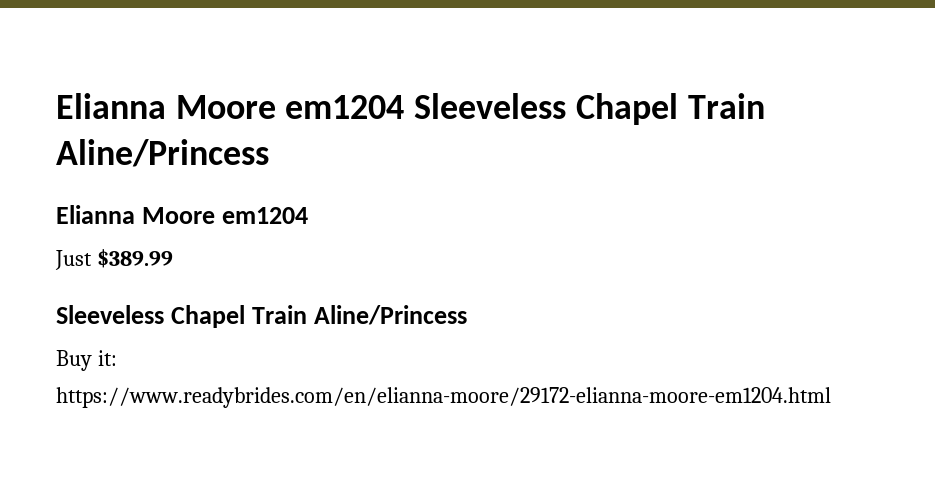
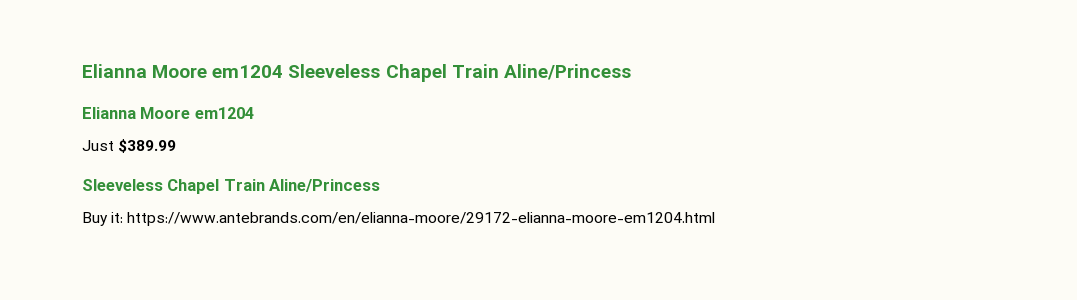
- Buy it: https://www.readybrides.com/en/elianna-moore/29172-elianna-moore-em1204.html
+ Buy it: https://www.antebrands.com/en/elianna-moore/29172-elianna-moore-em1204.html

